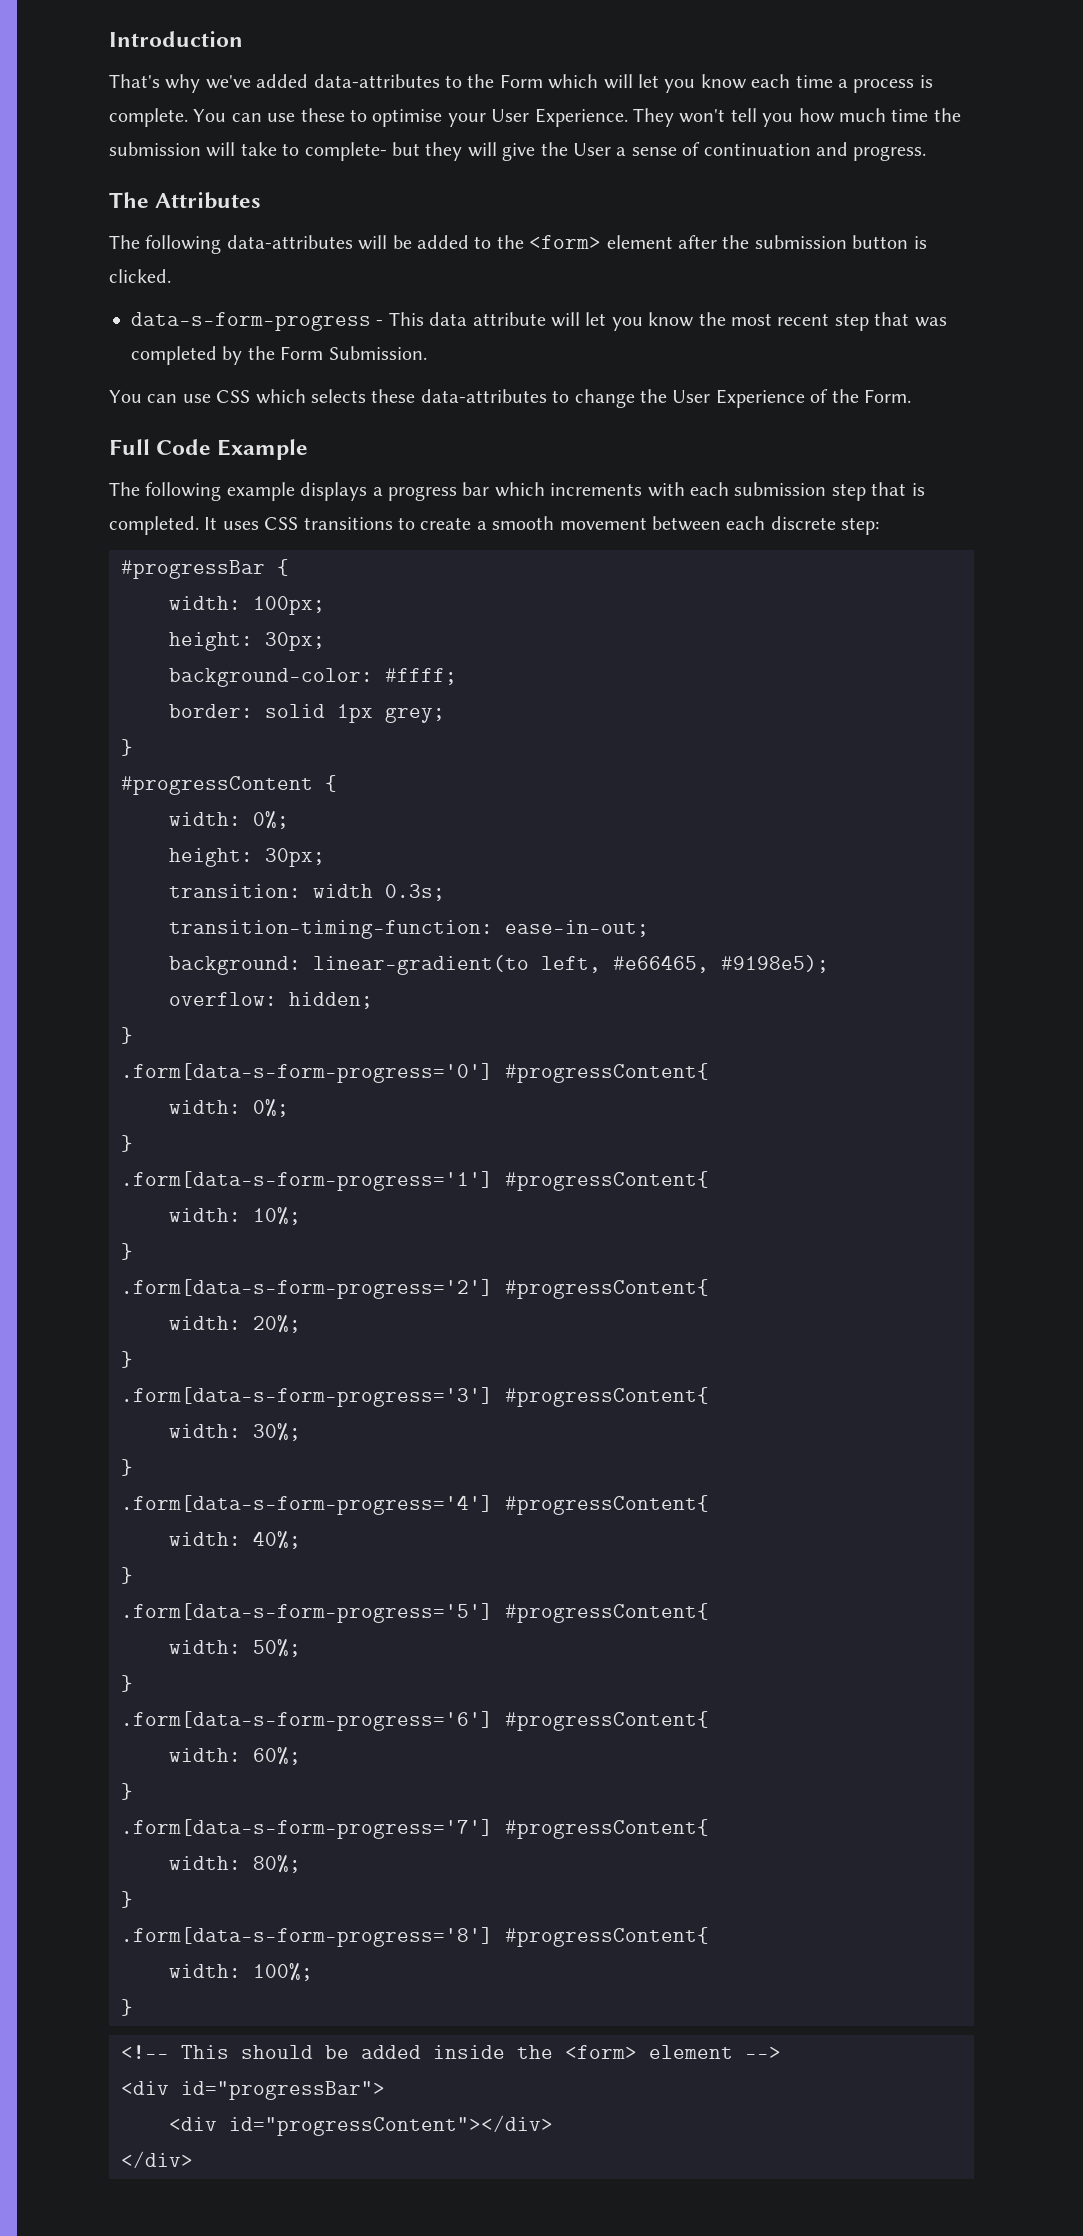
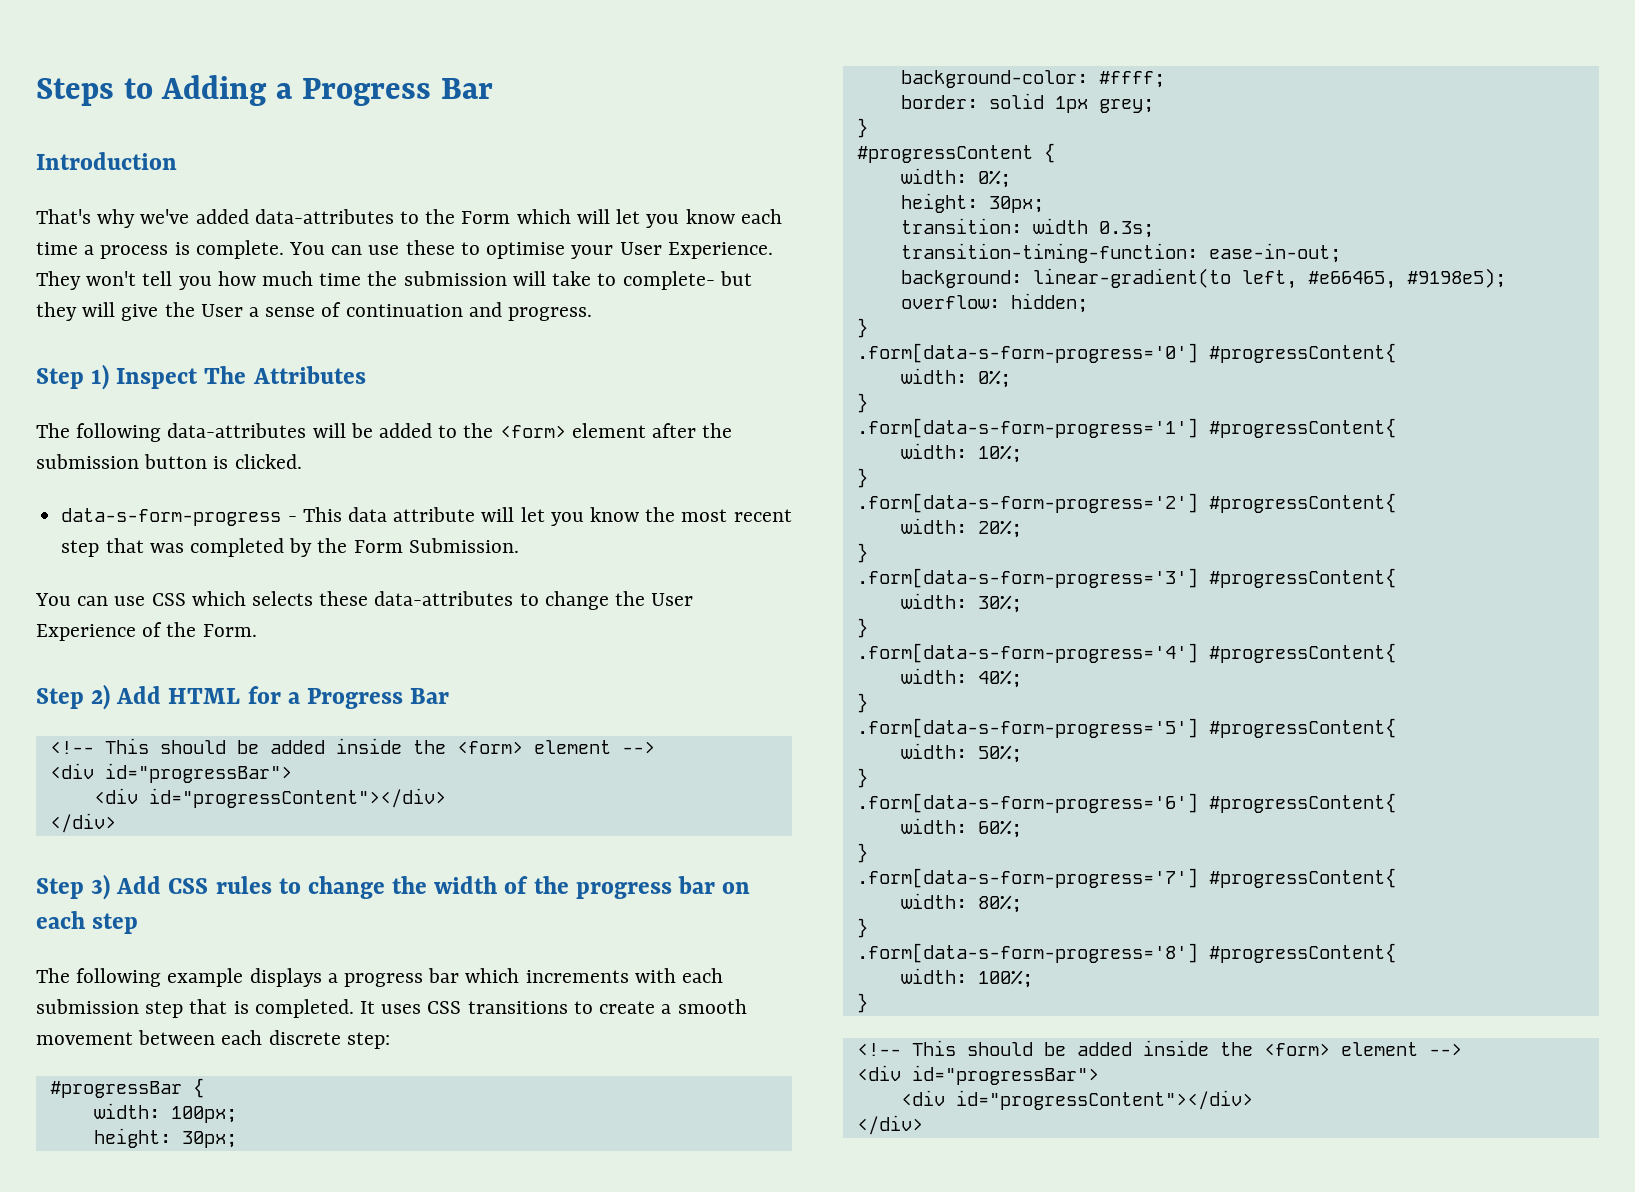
+ Steps to Adding a Progress Bar
- The Attributes
+ Step 1) Inspect The Attributes
- Full Code Example
+ Step 2) Add HTML for a Progress Bar
+ <!-- This should be added inside the <form> element -->
+ <div id="progressBar">
+ <div id="progressContent"></div>
+ </div>
+ Step 3) Add CSS rules to change the width of the progress bar on each step

